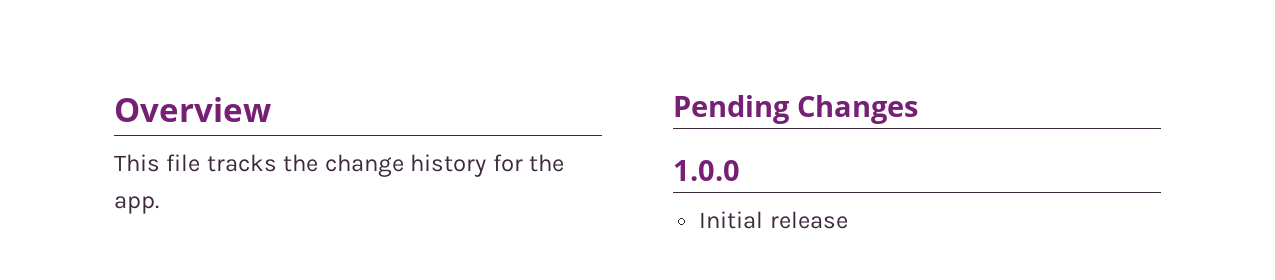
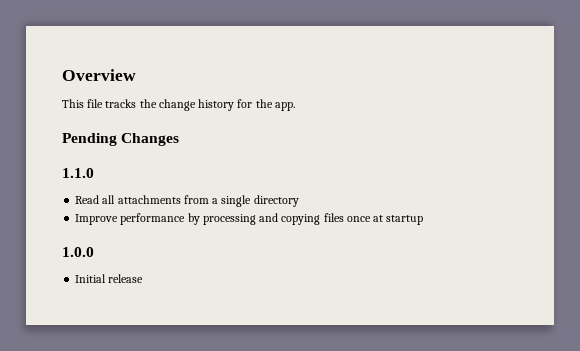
+ 1.1.0
+ Read all attachments from a single directory
+ Improve performance by processing and copying files once at startup

